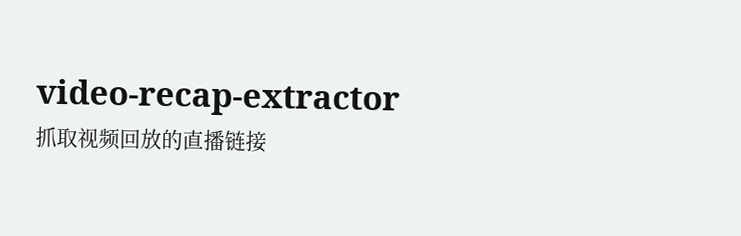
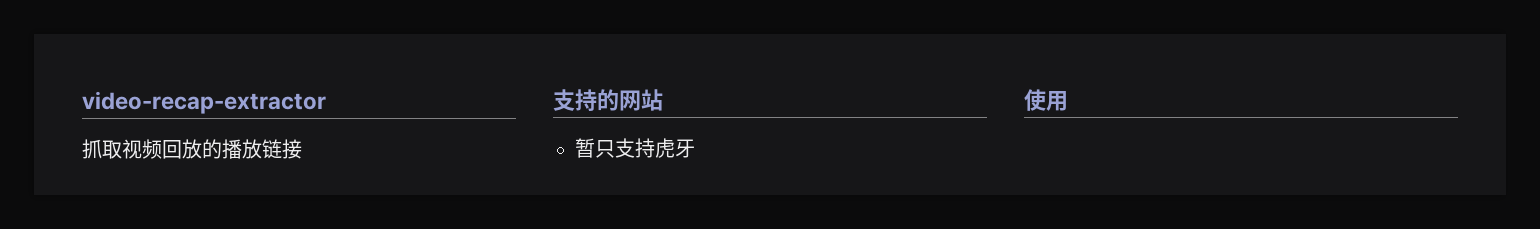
- 抓取视频回放的直播链接
+ 抓取视频回放的播放链接
+ 支持的网站
+ 暂只支持虎牙
+ 使用

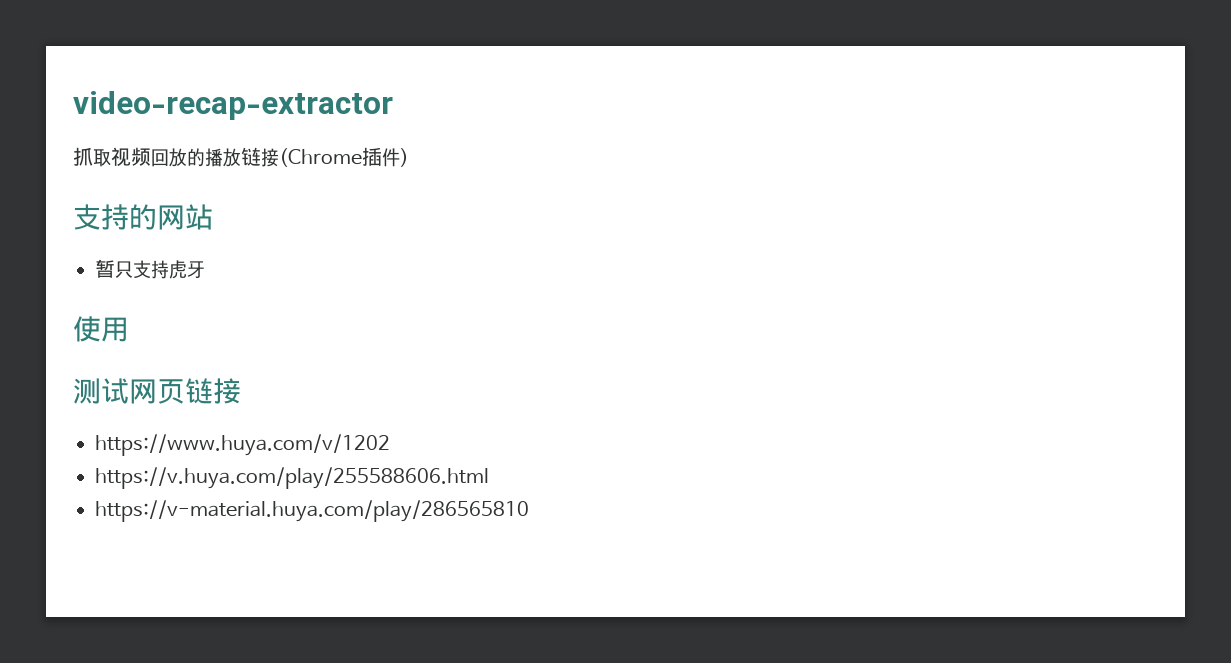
- 抓取视频回放的播放链接
+ 抓取视频回放的播放链接(Chrome插件)
+ 测试网页链接
+ https://www.huya.com/v/1202
+ https://v.huya.com/play/255588606.html
+ https://v-material.huya.com/play/286565810

